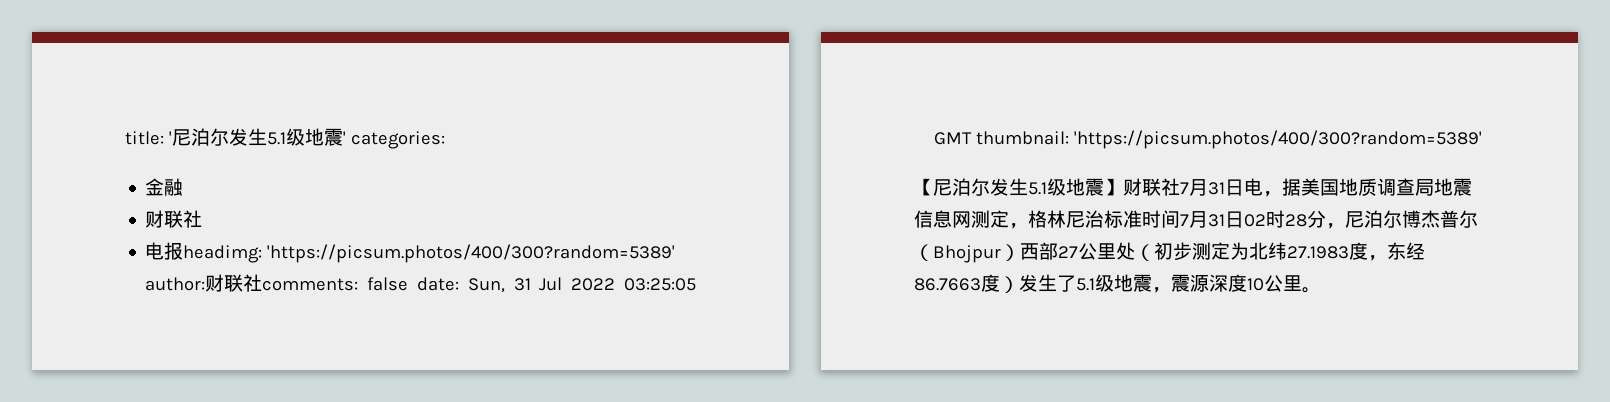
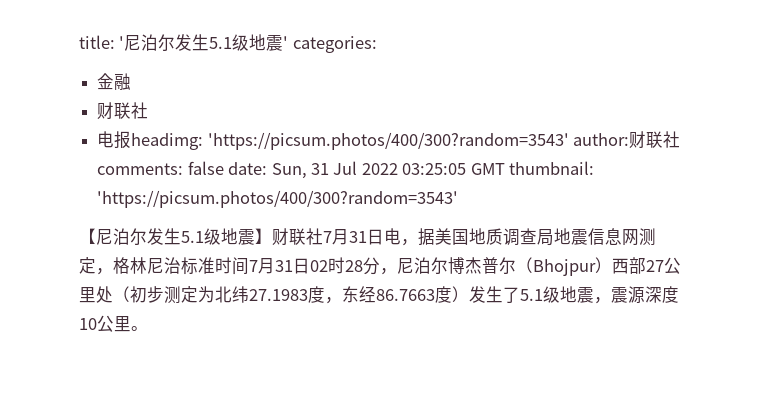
- 电报headimg: 'https://picsum.photos/400/300?random=5389' author:财联社comments: false date: Sun, 31 Jul 2022 03:25:05 GMT thumbnail: 'https://picsum.photos/400/300?random=5389'
+ 电报headimg: 'https://picsum.photos/400/300?random=3543' author:财联社comments: false date: Sun, 31 Jul 2022 03:25:05 GMT thumbnail: 'https://picsum.photos/400/300?random=3543'

